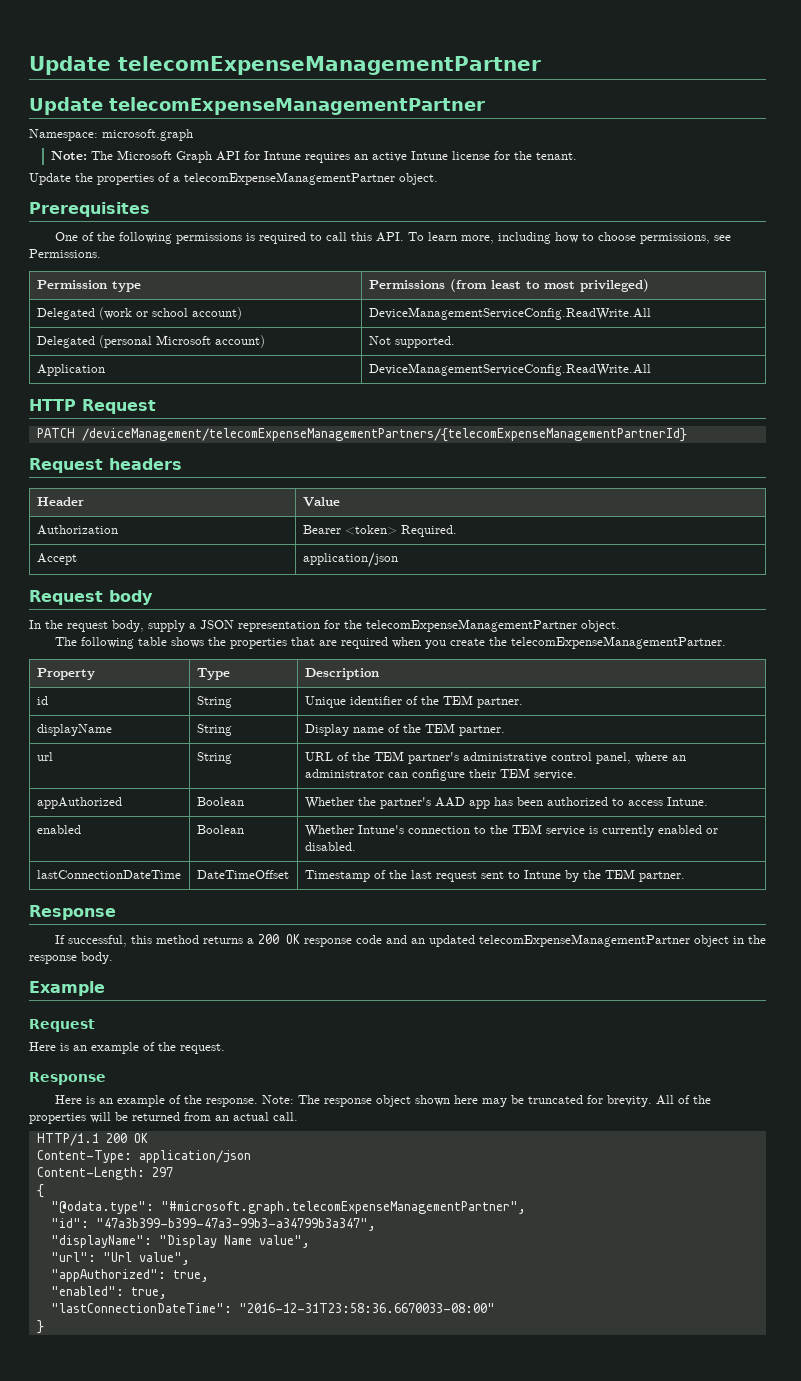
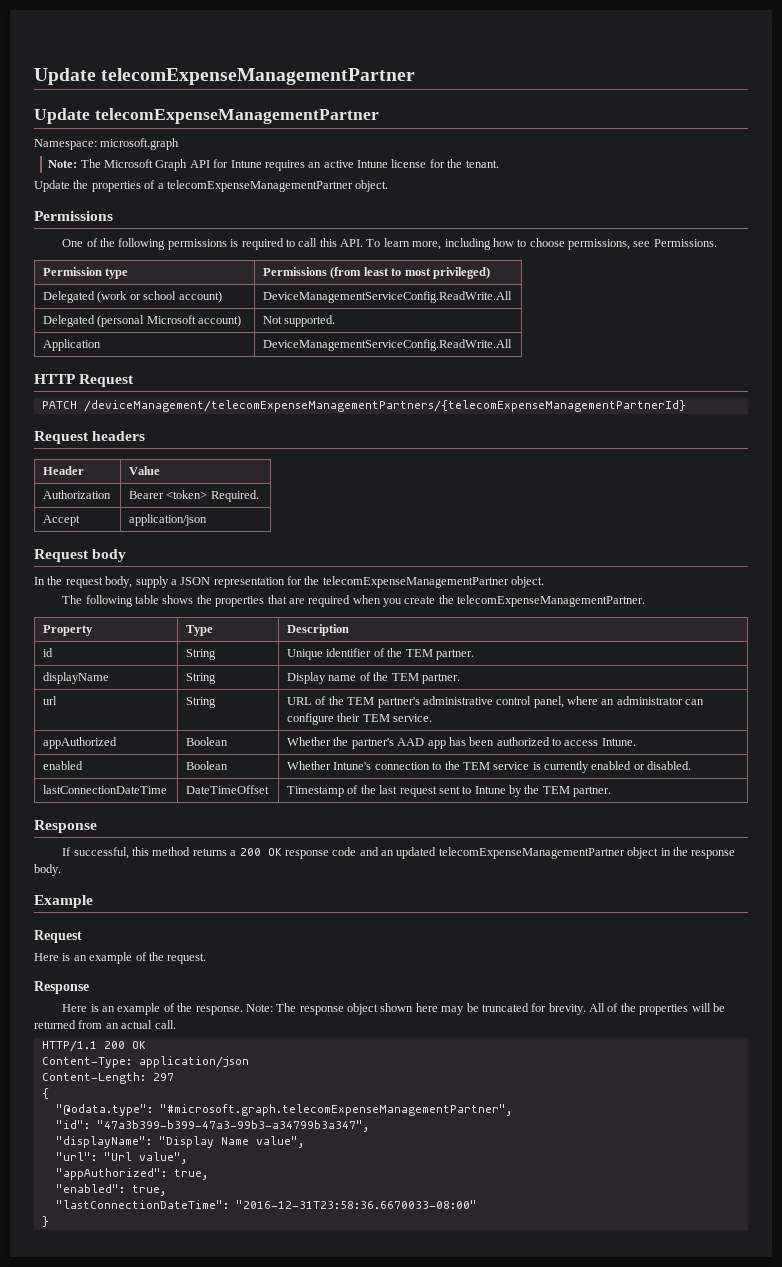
  Update the properties of a telecomExpenseManagementPartner object.
- Prerequisites
+ Permissions

